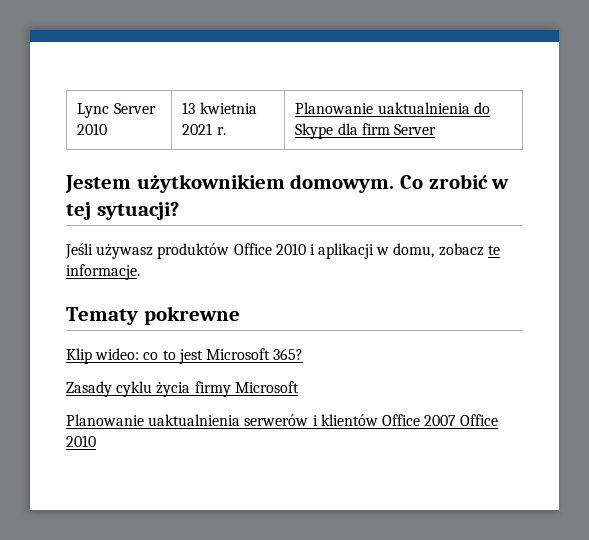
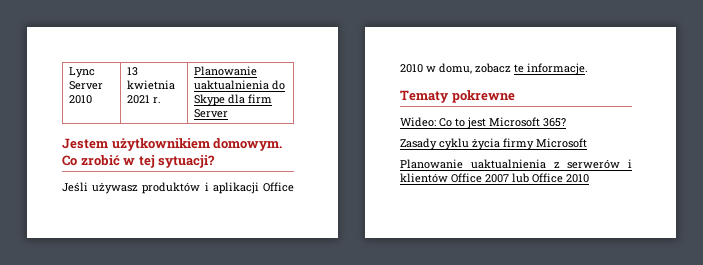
- Jeśli używasz produktów Office 2010 i aplikacji w domu, zobacz te informacje.
+ Jeśli używasz produktów i aplikacji Office 2010 w domu, zobacz te informacje.
- Klip wideo: co to jest Microsoft 365?
+ Wideo: Co to jest Microsoft 365?
- Planowanie uaktualnienia serwerów i klientów Office 2007 Office 2010
+ Planowanie uaktualnienia z serwerów i klientów Office 2007 lub Office 2010

